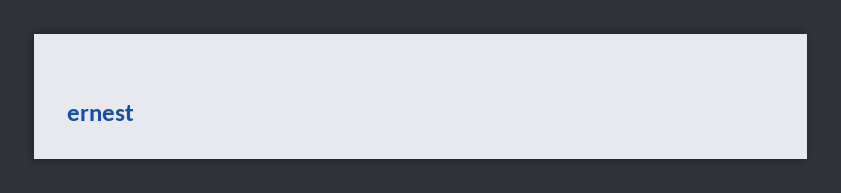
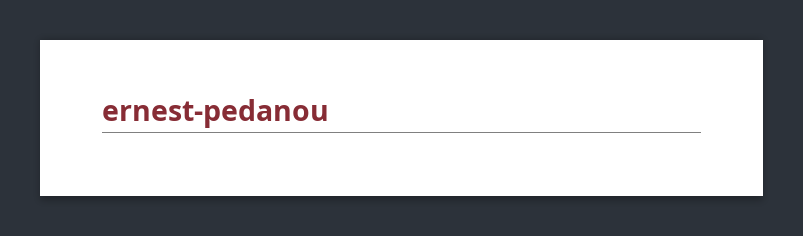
- ernest
+ ernest-pedanou

